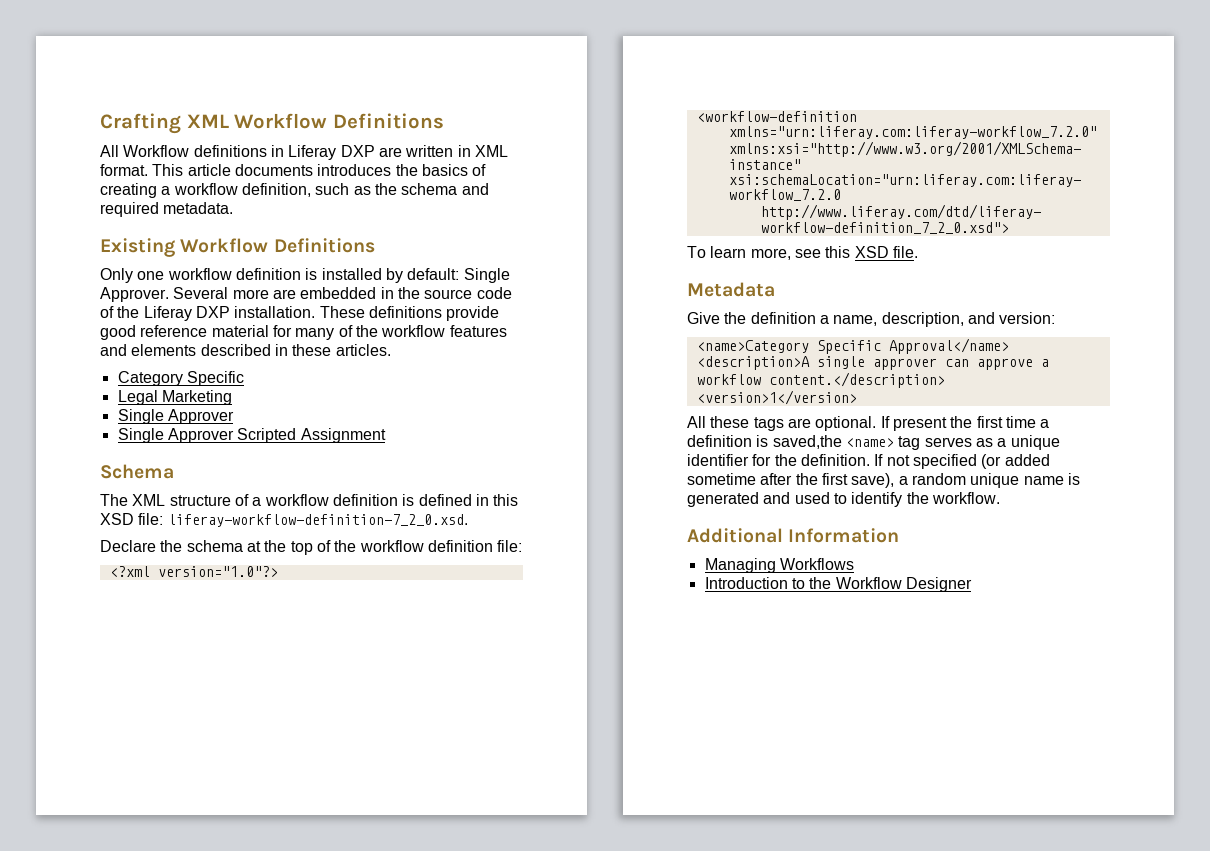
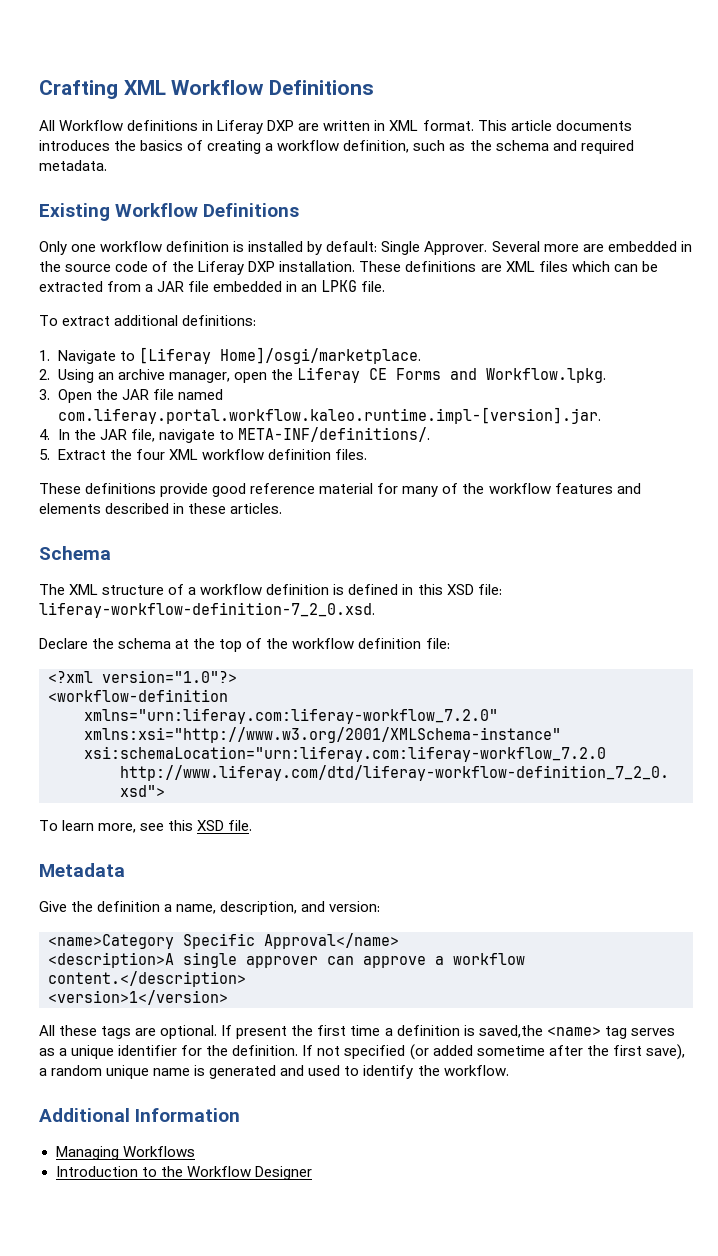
+ These definitions are XML files which can be extracted from a JAR file embedded in an LPKG file.
+ To extract additional definitions:
+ 1. Navigate to [Liferay Home]/osgi/marketplace.
+ 2. Using an archive manager, open the Liferay CE Forms and Workflow.lpkg.
+ 3. Open the JAR file named com.liferay.portal.workflow.kaleo.runtime.impl-[version].jar.
+ 4. In the JAR file, navigate to META-INF/definitions/.
+ 5. Extract the four XML workflow definition files.
- Category Specific
- Legal Marketing
- Single Approver
- Single Approver Scripted Assignment

